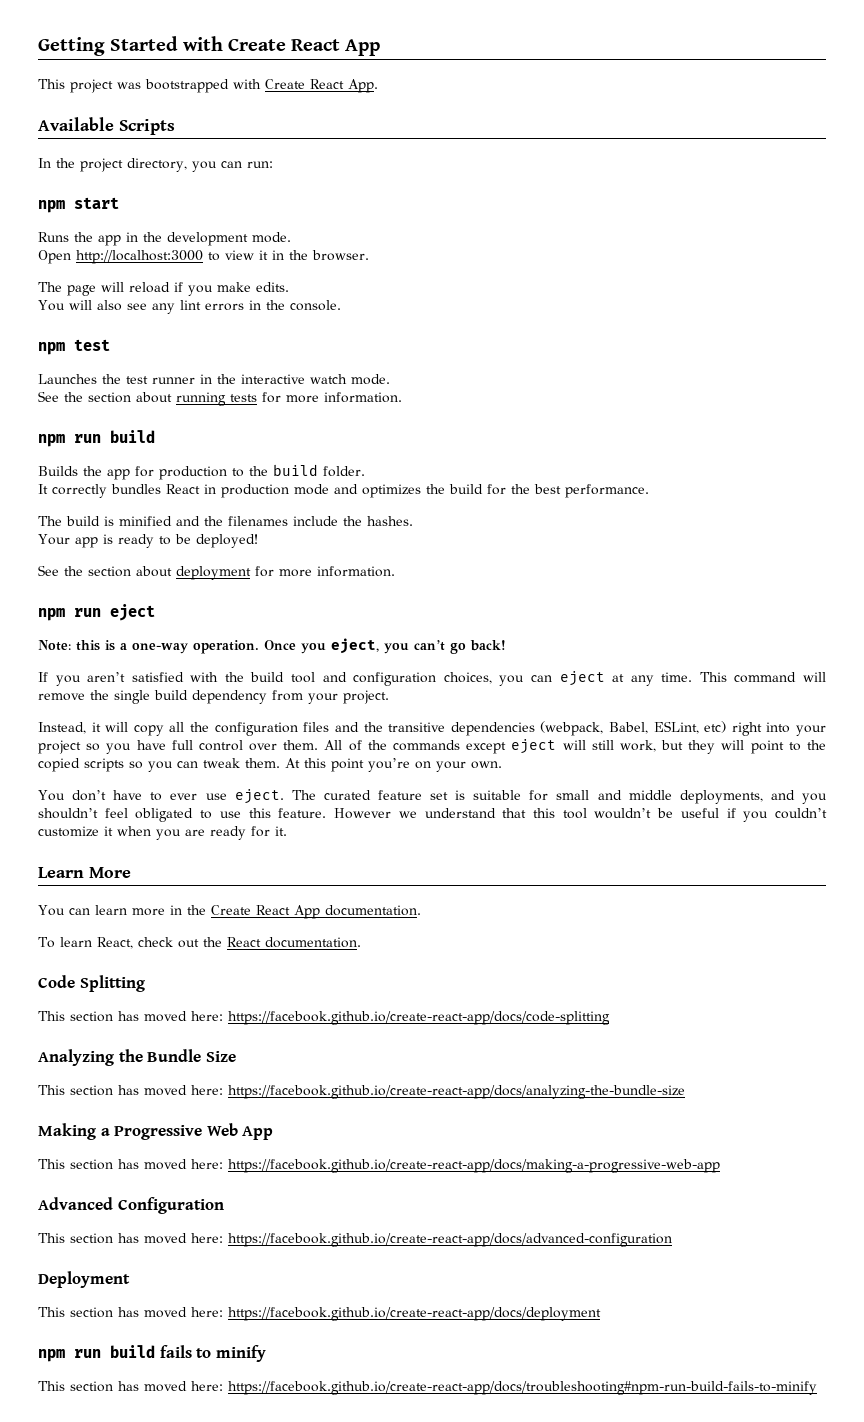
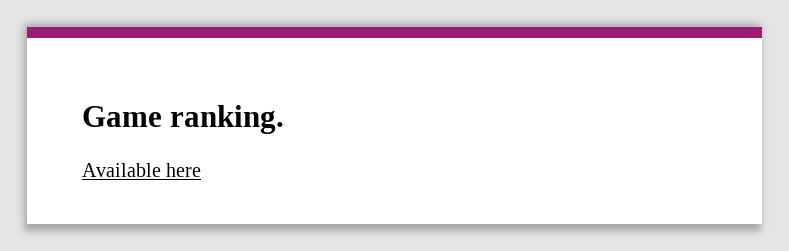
- Getting Started with Create React App
- This project was bootstrapped with Create React App.
- Available Scripts
- In the project directory, you can run:
- npm start
- Runs the app in the development mode.
- Open http://localhost:3000 to view it in the browser.
- The page will reload if you make edits.
- You will also see any lint errors in the console.
- npm test
- Launches the test runner in the interactive watch mode.
- See the section about running tests for more information.
- npm run build
- Builds the app for production to the build folder.
- It correctly bundles React in production mode and optimizes the build for the best performance.
- The build is minified and the filenames include the hashes.
- Your app is ready to be deployed!
- See the section about deployment for more information.
- npm run eject
- Note: this is a one-way operation. Once you eject, you can’t go back!
- If you aren’t satisfied with the build tool and configuration choices, you can eject at any time. This command will remove the single build dependency from your project.
- Instead, it will copy all the configuration files and the transitive dependencies (webpack, Babel, ESLint, etc) right into your project so you have full control over them. All of the commands except eject will still work, but they will point to the copied scripts so you can tweak them. At this point you’re on your own.
- You don’t have to ever use eject. The curated feature set is suitable for small and middle deployments, and you shouldn’t feel obligated to use this feature. However we understand that this tool wouldn’t be useful if you couldn’t customize it when you are ready for it.
- Learn More
- You can learn more in the Create React App documentation.
- To learn React, check out the React documentation.
- Code Splitting
- This section has moved here: https://facebook.github.io/create-react-app/docs/code-splitting
- Analyzing the Bundle Size
- This section has moved here: https://facebook.github.io/create-react-app/docs/analyzing-the-bundle-size
- Making a Progressive Web App
- This section has moved here: https://facebook.github.io/create-react-app/docs/making-a-progressive-web-app
- Advanced Configuration
- This section has moved here: https://facebook.github.io/create-react-app/docs/advanced-configuration
- Deployment
- This section has moved here: https://facebook.github.io/create-react-app/docs/deployment
- npm run build fails to minify
- This section has moved here: https://facebook.github.io/create-react-app/docs/troubleshooting#npm-run-build-fails-to-minify
+ Game ranking.
+ Available here

